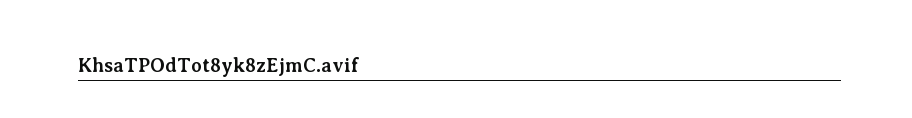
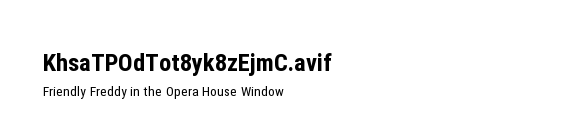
+ Friendly Freddy in the Opera House Window

